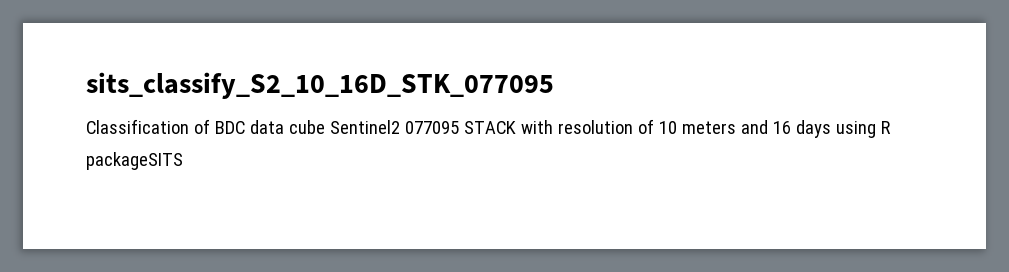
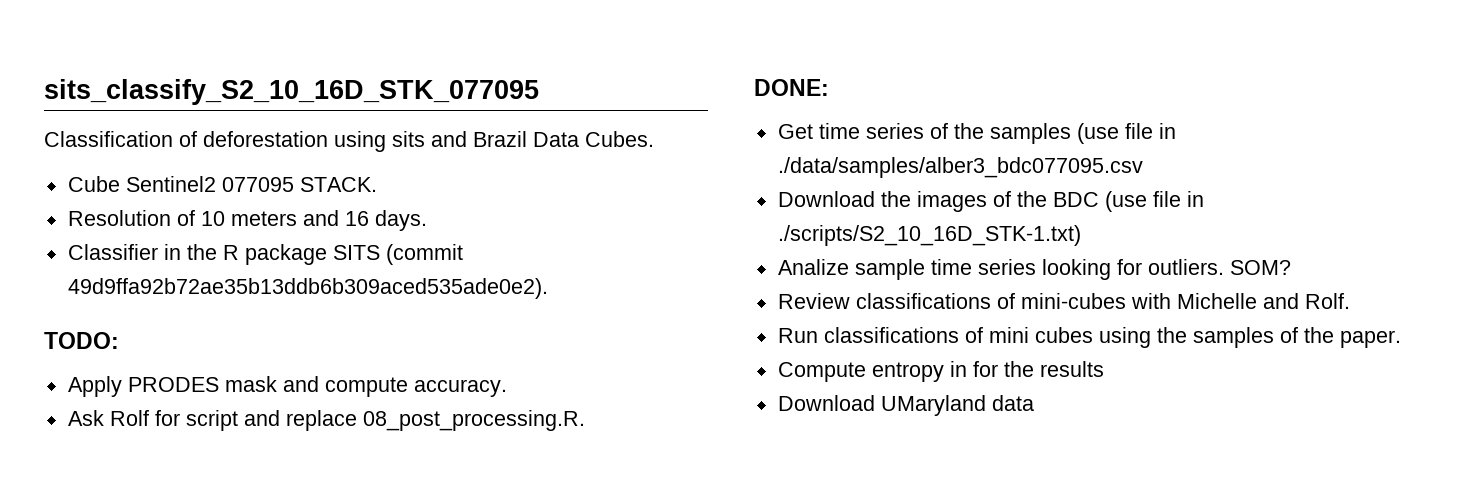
- Classification of BDC data cube Sentinel2 077095 STACK with resolution of 10 meters and 16 days using R packageSITS
+ Classification of deforestation using sits and Brazil Data Cubes.
+ Cube Sentinel2 077095 STACK.
+ Resolution of 10 meters and 16 days.
+ Classifier in the R package SITS (commit 49d9ffa92b72ae35b13ddb6b309aced535ade0e2).
+ TODO:
+ Apply PRODES mask and compute accuracy.
+ Ask Rolf for script and replace 08_post_processing.R.
+ DONE:
+ Get time series of the samples (use file in ./data/samples/alber3_bdc077095.csv
+ Download the images of the BDC (use file in ./scripts/S2_10_16D_STK-1.txt)
+ Analize sample time series looking for outliers. SOM?
+ Review classifications of mini-cubes with Michelle and Rolf.
+ Run classifications of mini cubes using the samples of the paper.
+ Compute entropy in for the results
+ Download UMaryland data

